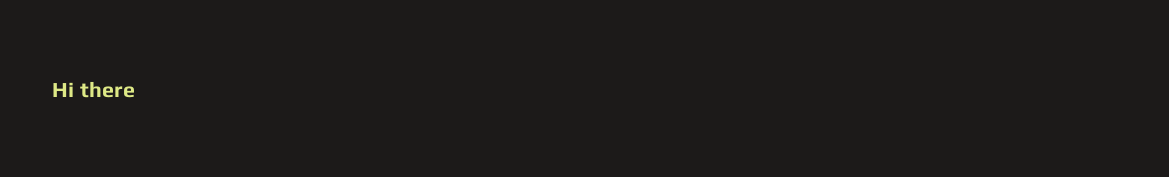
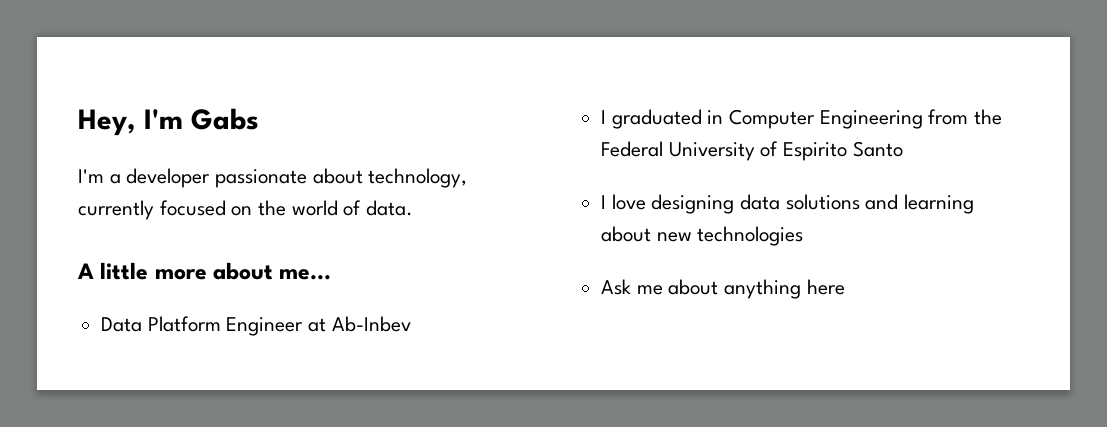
- Hi there
+ Hey, I'm Gabs
+ I'm a developer passionate about technology, currently focused on the world of data.
+ A little more about me...
+ Data Platform Engineer at Ab-Inbev
+ I graduated in Computer Engineering from the Federal University of Espirito Santo
+ I love designing data solutions and learning about new technologies
+ Ask me about anything here

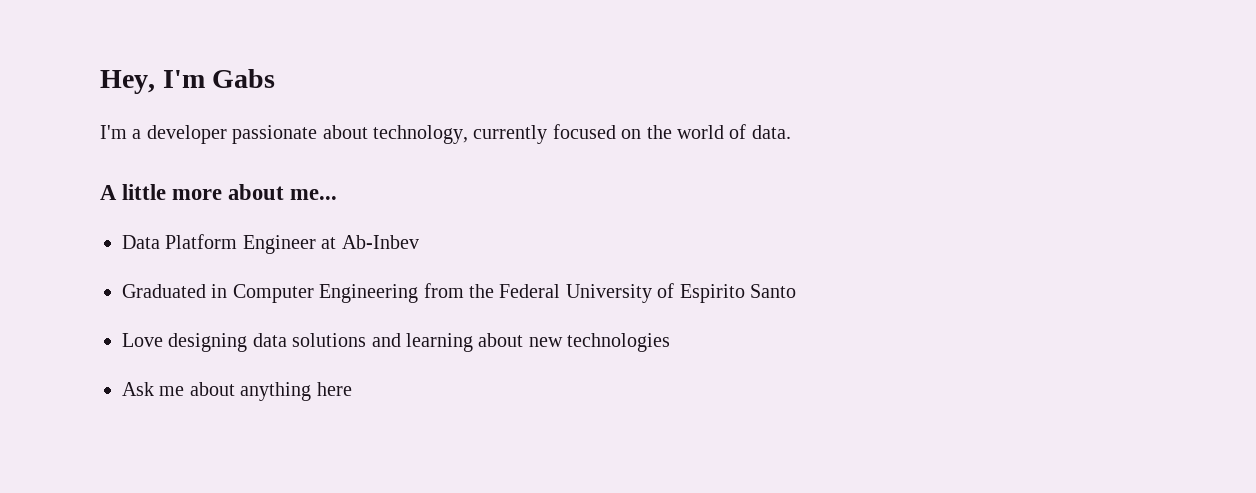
- I graduated in Computer Engineering from the Federal University of Espirito Santo
+ Graduated in Computer Engineering from the Federal University of Espirito Santo
- I love designing data solutions and learning about new technologies
+ Love designing data solutions and learning about new technologies

